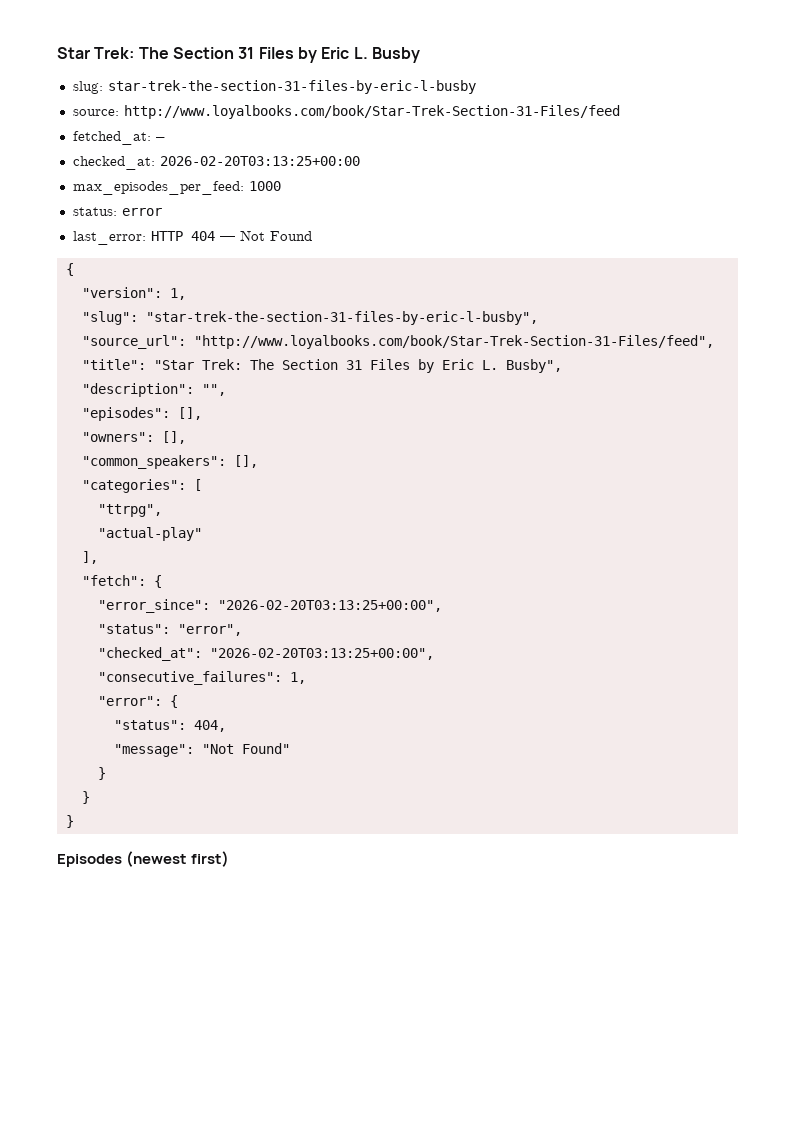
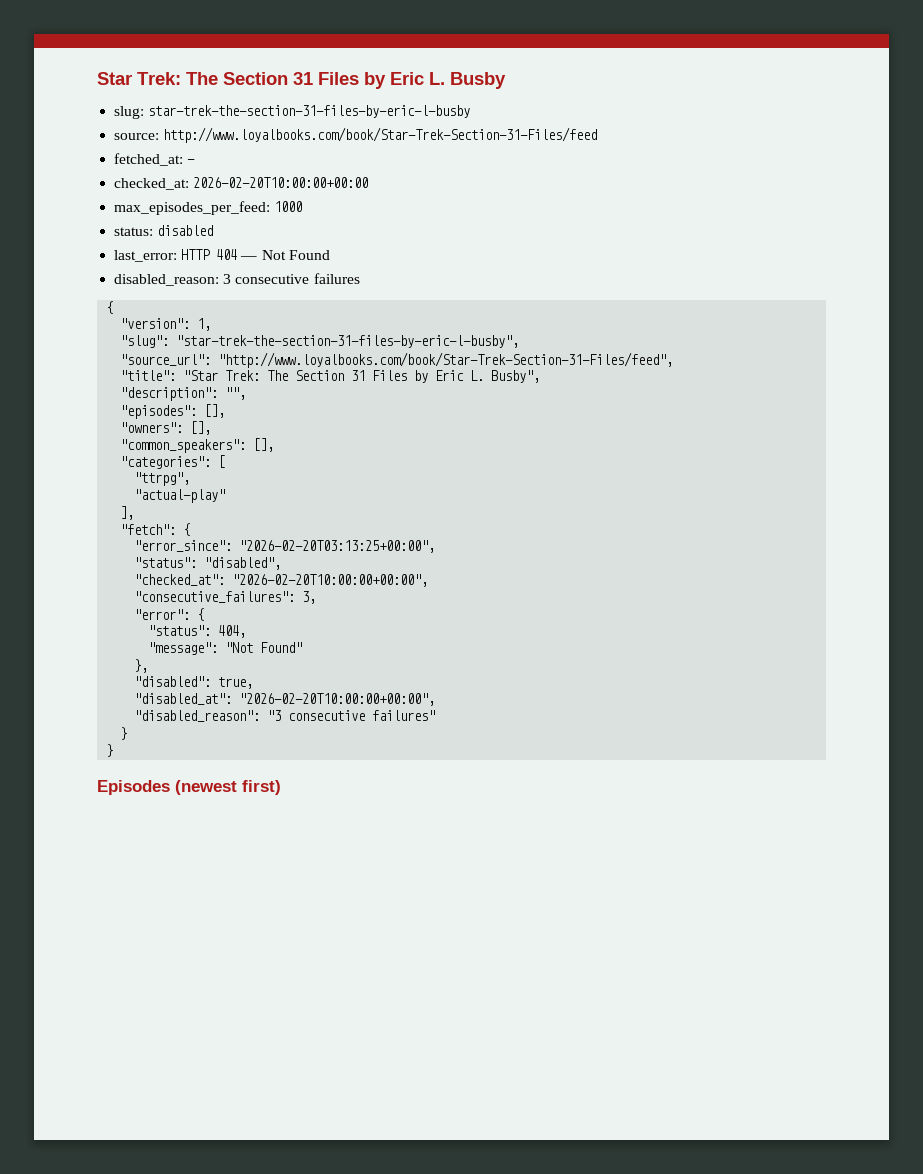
- checked_at: 2026-02-20T03:13:25+00:00
+ checked_at: 2026-02-20T10:00:00+00:00
- status: error
+ status: disabled
+ disabled_reason: 3 consecutive failures
- "status": "error",
+ "status": "disabled",
- "checked_at": "2026-02-20T03:13:25+00:00",
+ "checked_at": "2026-02-20T10:00:00+00:00",
- "consecutive_failures": 1,
+ "consecutive_failures": 3,
  "message": "Not Found"
- }
+ },
+ "disabled": true,
+ "disabled_at": "2026-02-20T10:00:00+00:00",
+ "disabled_reason": "3 consecutive failures"

